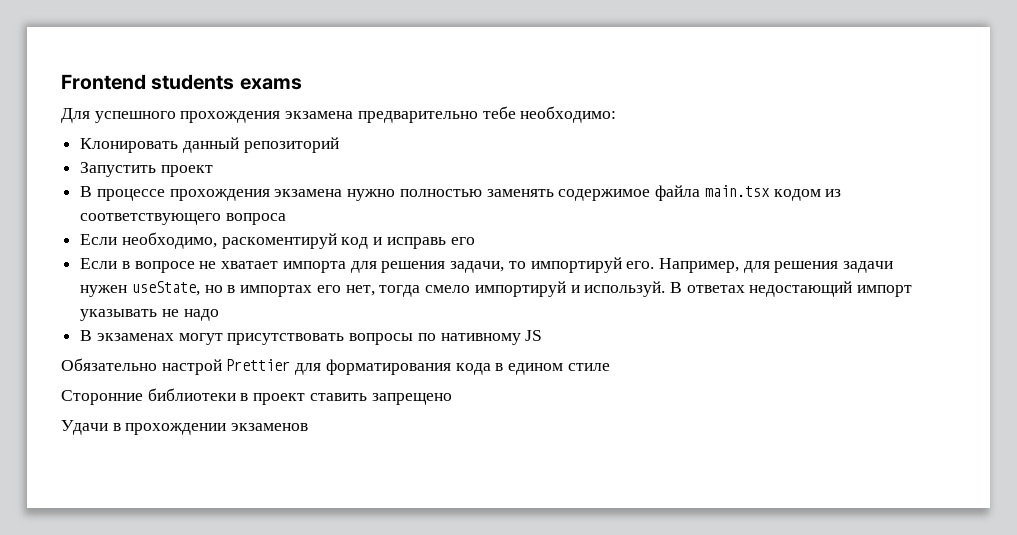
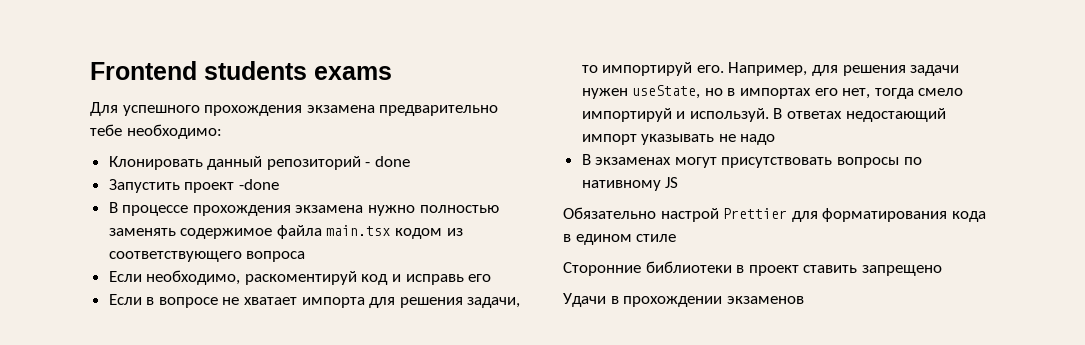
- Клонировать данный репозиторий
+ Клонировать данный репозиторий - done
- Запустить проект
+ Запустить проект -done

